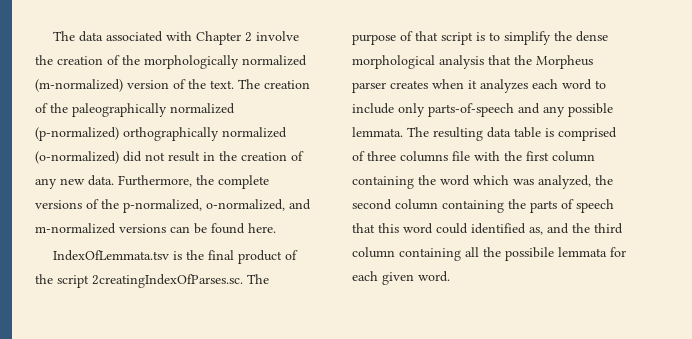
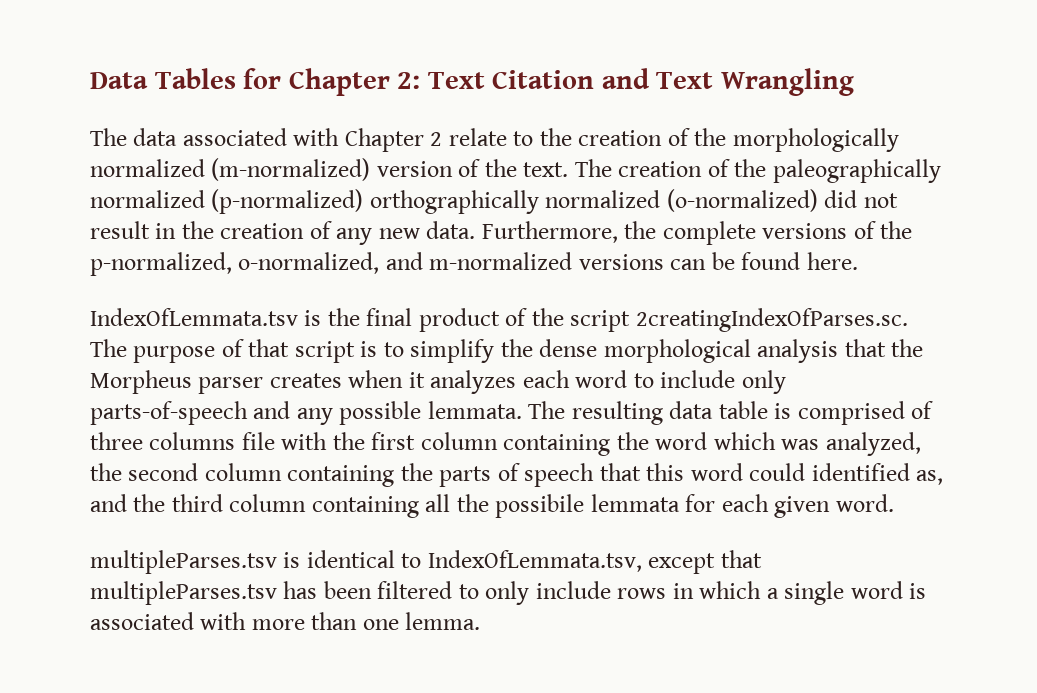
+ Data Tables for Chapter 2: Text Citation and Text Wrangling
- The data associated with Chapter 2 involve the creation of the morphologically normalized (m-normalized) version of the text.
+ The data associated with Chapter 2 relate to the creation of the morphologically normalized (m-normalized) version of the text.
+ multipleParses.tsv is identical to IndexOfLemmata.tsv, except that multipleParses.tsv has been filtered to only include rows in which a single word is associated with more than one lemma.

